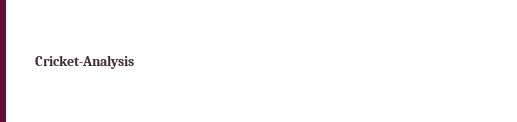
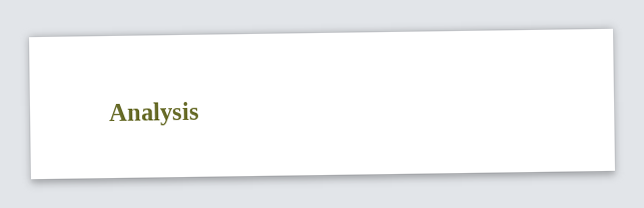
- Cricket-Analysis
+ Analysis

